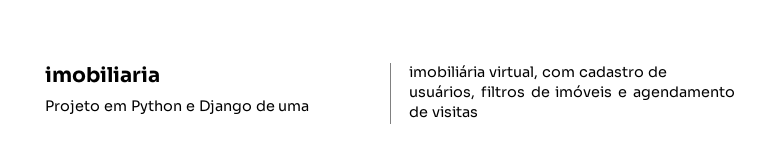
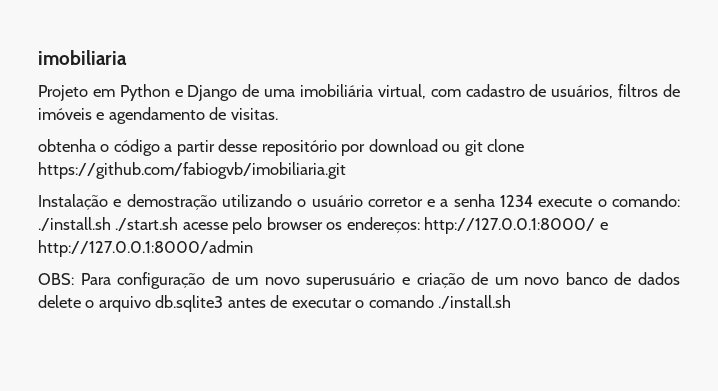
- Projeto em Python e Django de uma imobiliária virtual, com cadastro de usuários, filtros de imóveis e agendamento de visitas
+ Projeto em Python e Django de uma imobiliária virtual, com cadastro de usuários, filtros de imóveis e agendamento de visitas.
+ obtenha o código a partir desse repositório por download ou git clone https://github.com/fabiogvb/imobiliaria.git
+ Instalação e demostração utilizando o usuário corretor e a senha 1234 execute o comando: ./install.sh ./start.sh acesse pelo browser os endereços: http://127.0.0.1:8000/ e http://127.0.0.1:8000/admin
+ OBS: Para configuração de um novo superusuário e criação de um novo banco de dados delete o arquivo db.sqlite3 antes de executar o comando ./install.sh

